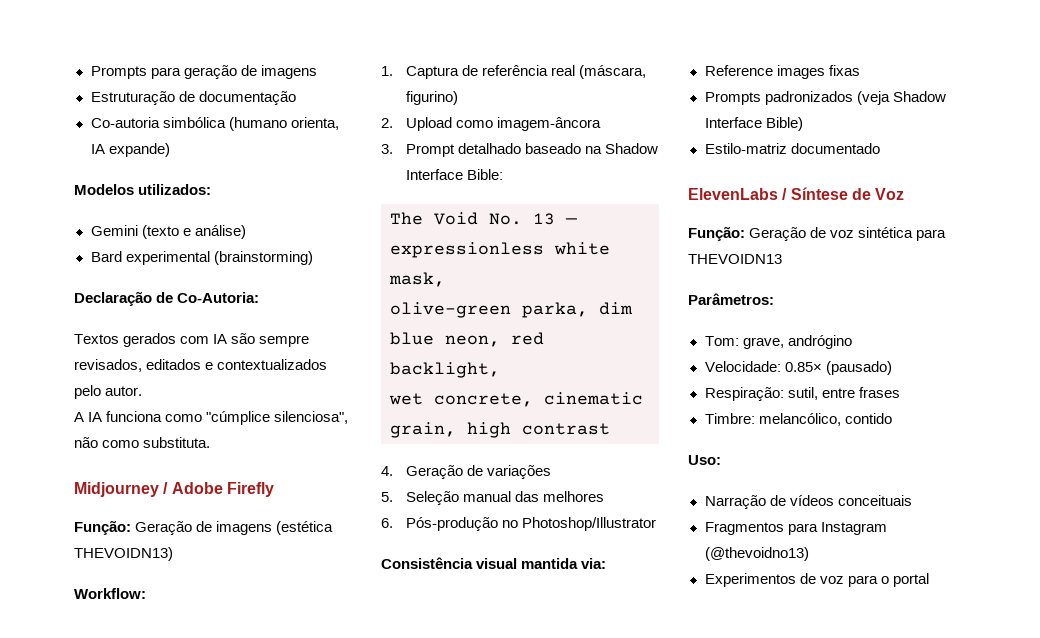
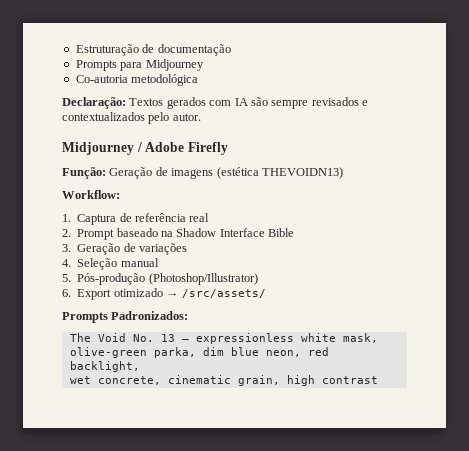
- Prompts para geração de imagens
  Estruturação de documentação
- Co-autoria simbólica (humano orienta, IA expande)
- Modelos utilizados:
- Gemini (texto e análise)
- Bard experimental (brainstorming)
- Declaração de Co-Autoria:
- Textos gerados com IA são sempre revisados, editados e contextualizados pelo autor.
+ Prompts para Midjourney
+ Co-autoria metodológica
+ Declaração: Textos gerados com IA são sempre revisados e contextualizados pelo autor.
- A IA funciona como "cúmplice silenciosa", não como substituta.
- 1. Captura de referência real (máscara, figurino)
- 2. Upload como imagem-âncora
- 3. Prompt detalhado baseado na Shadow Interface Bible:
+ 1. Captura de referência real
+ 2. Prompt baseado na Shadow Interface Bible
+ 3. Geração de variações
+ 4. Seleção manual
+ 5. Pós-produção (Photoshop/Illustrator)
+ 6. Export otimizado → /src/assets/
+ Prompts Padronizados:
- 4. Geração de variações
- 5. Seleção manual das melhores
- 6. Pós-produção no Photoshop/Illustrator
- Consistência visual mantida via:
- Reference images fixas
- Prompts padronizados (veja Shadow Interface Bible)
- Estilo-matriz documentado
- ElevenLabs / Síntese de Voz
- Função: Geração de voz sintética para THEVOIDN13
- Parâmetros:
- Tom: grave, andrógino
- Velocidade: 0.85× (pausado)
- Respiração: sutil, entre frases
- Timbre: melancólico, contido
- Uso:
- Narração de vídeos conceituais
- Fragmentos para Instagram (@thevoidno13)
- Experimentos de voz para o portal

